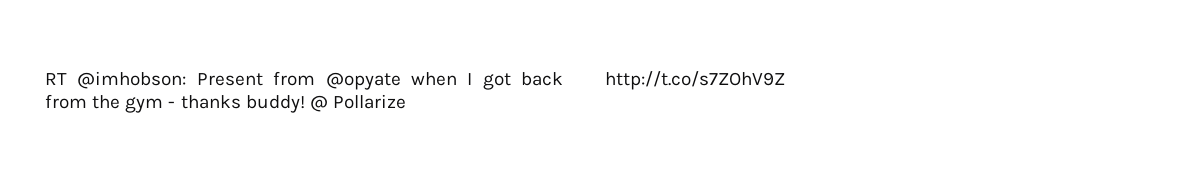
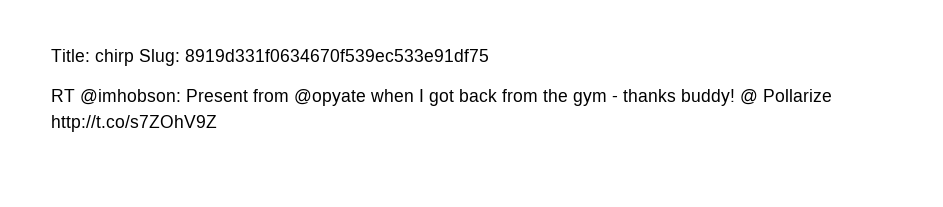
+ Title: chirp Slug: 8919d331f0634670f539ec533e91df75

